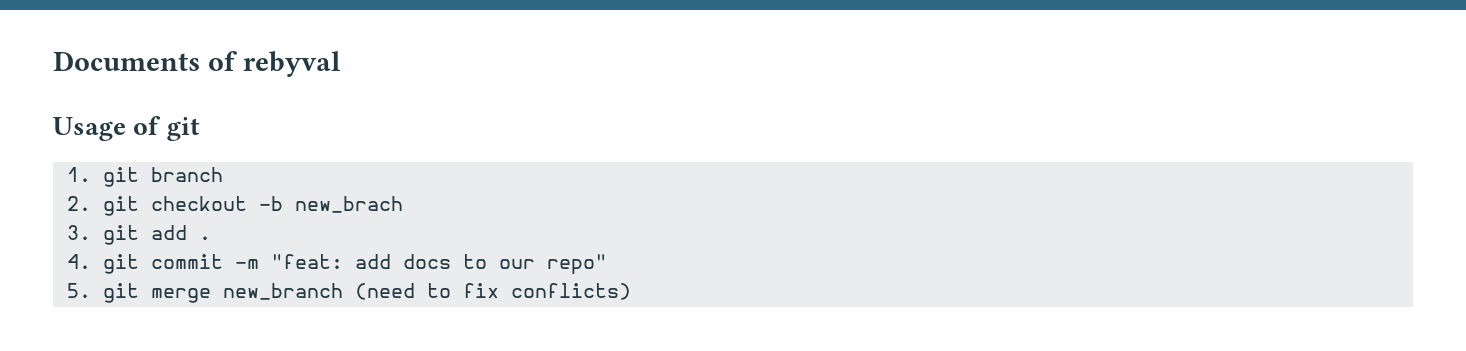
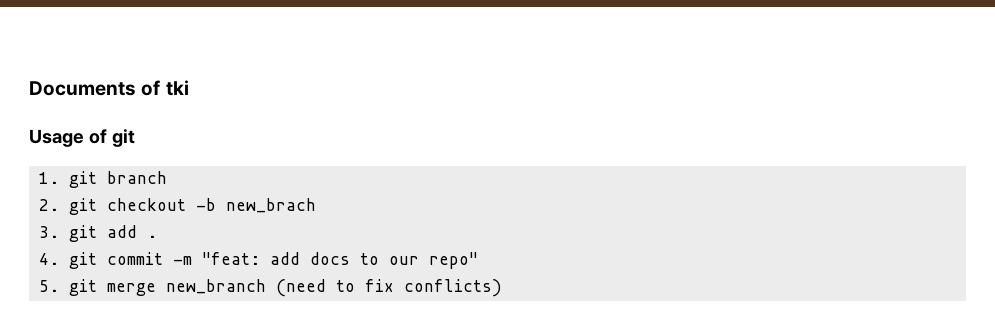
- Documents of rebyval
+ Documents of tki

